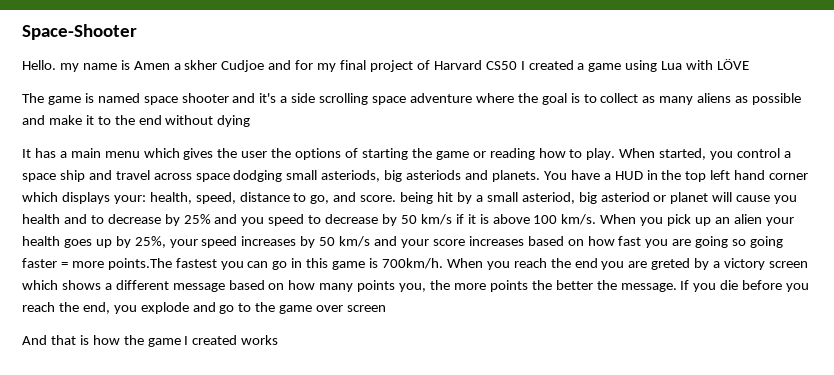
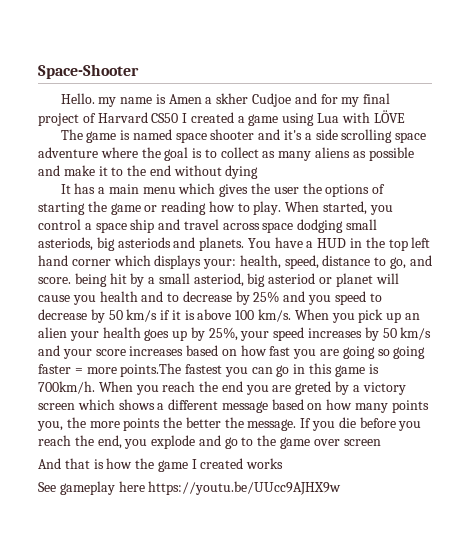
+ See gameplay here https://youtu.be/UUcc9AJHX9w

